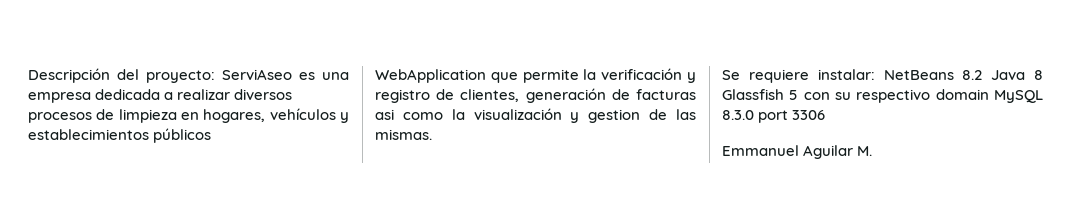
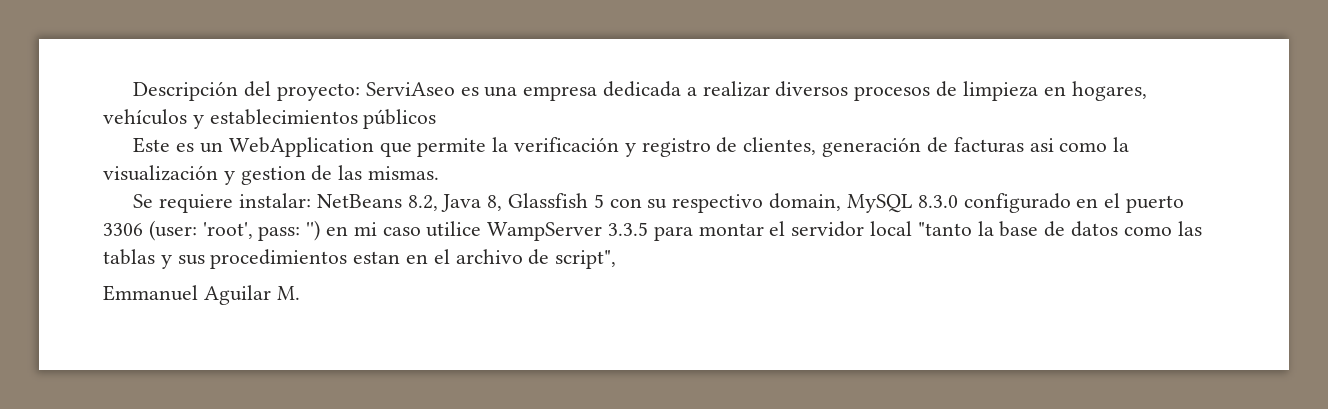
- WebApplication que permite la verificación y registro de clientes, generación de facturas asi como la visualización y gestion de las mismas.
+ Este es un WebApplication que permite la verificación y registro de clientes, generación de facturas asi como la visualización y gestion de las mismas.
- Se requiere instalar: NetBeans 8.2 Java 8 Glassfish 5 con su respectivo domain MySQL 8.3.0 port 3306
+ Se requiere instalar: NetBeans 8.2, Java 8, Glassfish 5 con su respectivo domain, MySQL 8.3.0 configurado en el puerto 3306 (user: 'root', pass: '') en mi caso utilice WampServer 3.3.5 para montar el servidor local "tanto la base de datos como las tablas y sus procedimientos estan en el archivo de script",

